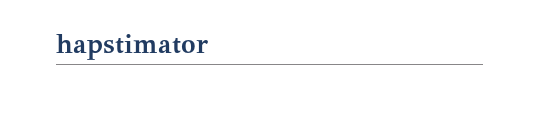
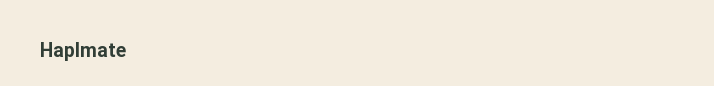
- hapstimator
+ Haplmate

